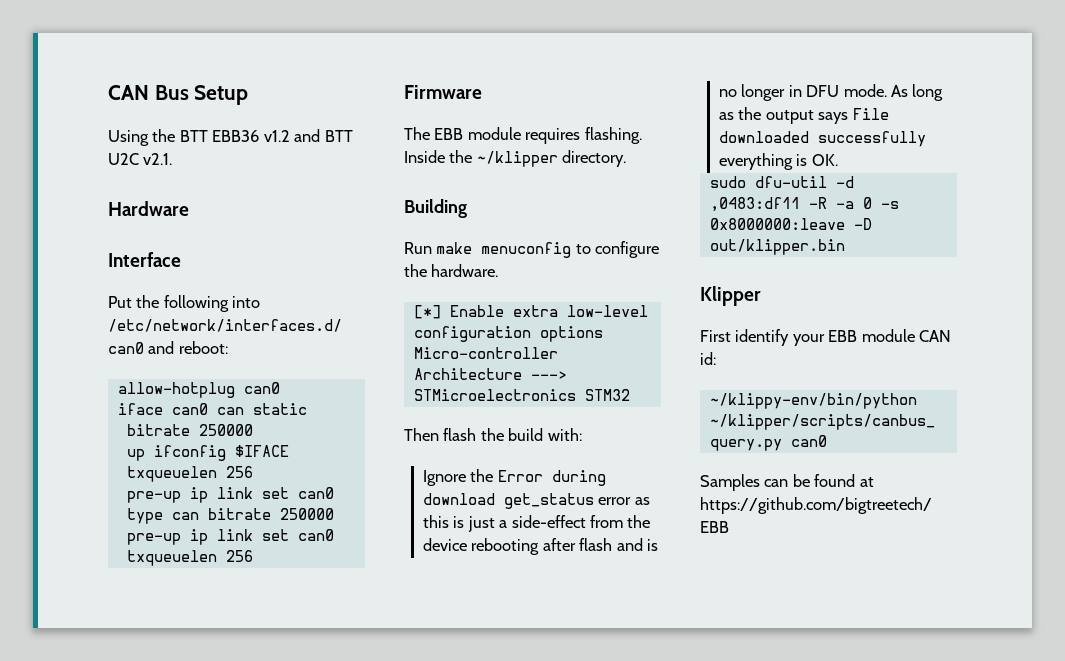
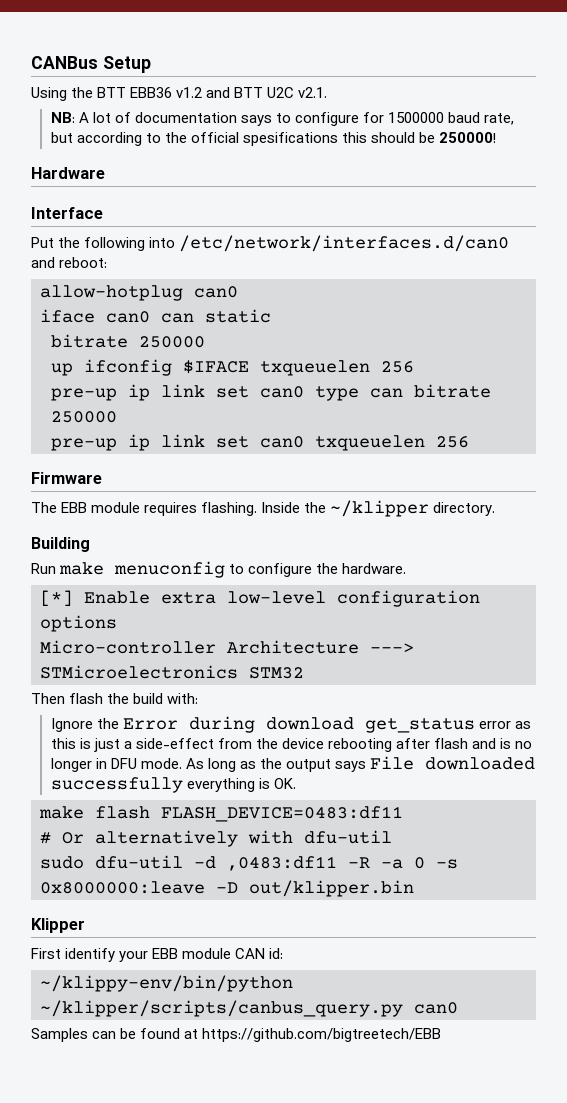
- CAN Bus Setup
+ CANBus Setup
+ NB: A lot of documentation says to configure for 1500000 baud rate, but according to the official spesifications this should be 250000!
+ make flash FLASH_DEVICE=0483:df11
+ # Or alternatively with dfu-util

